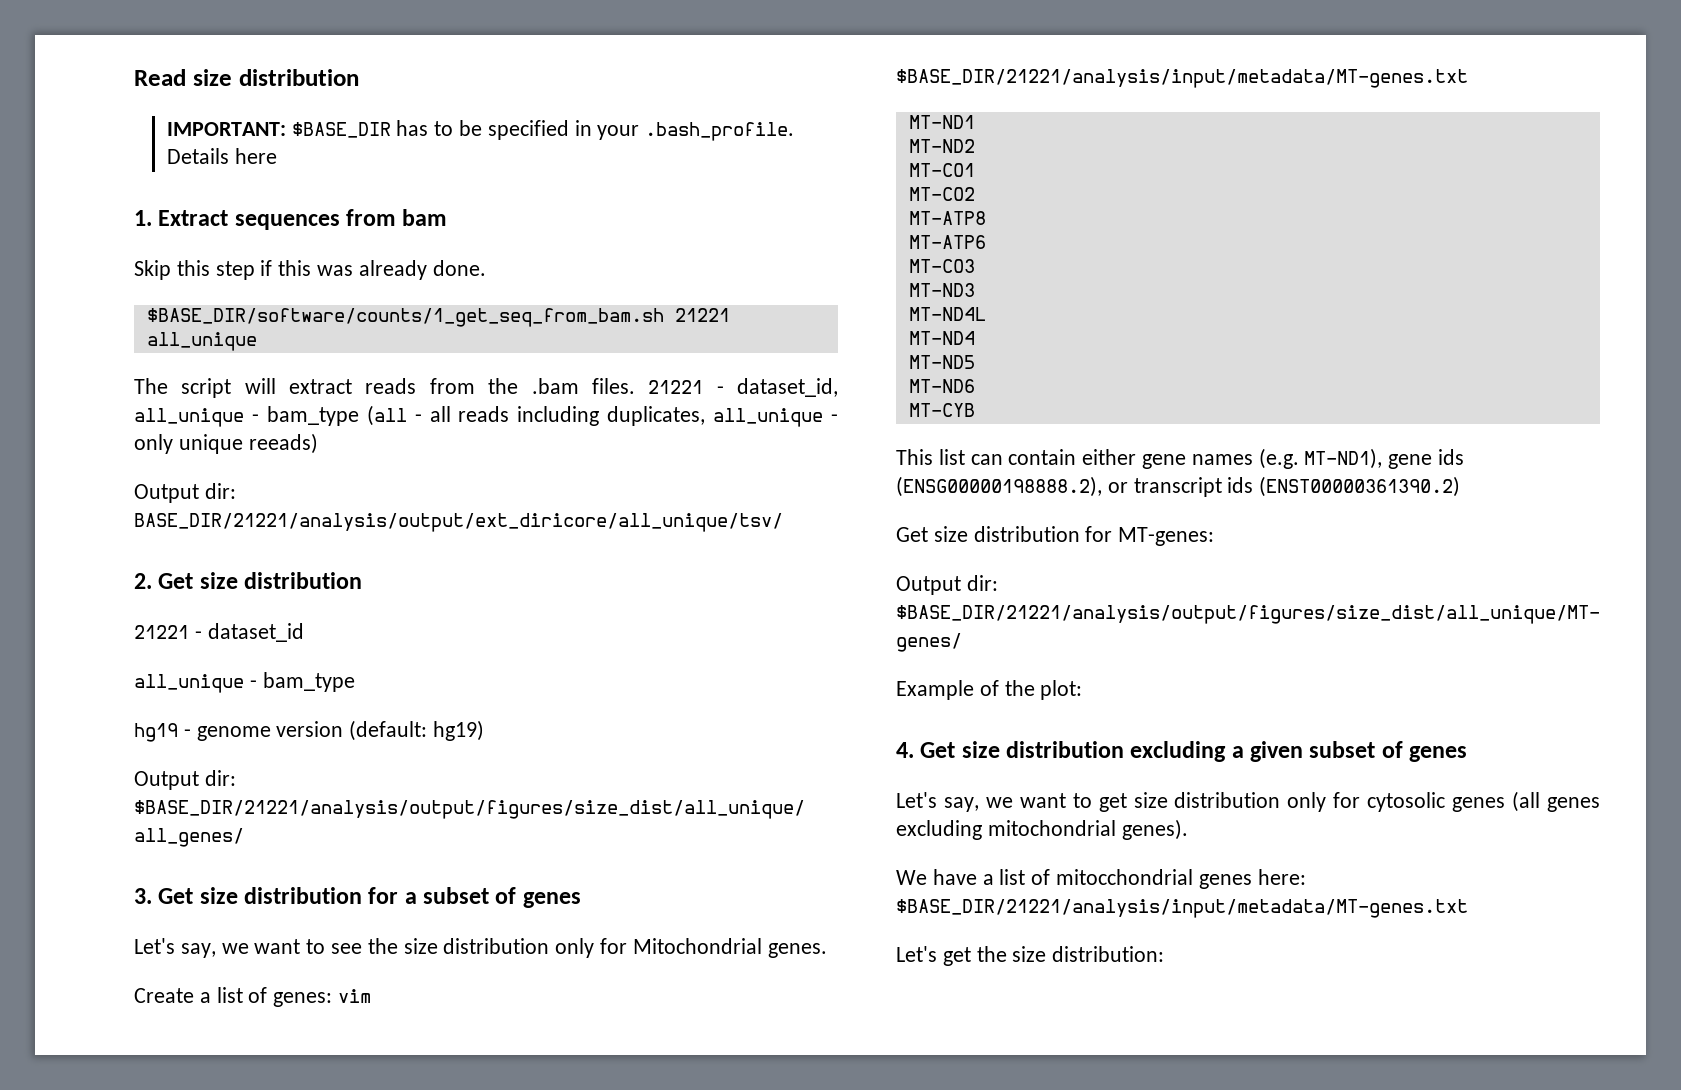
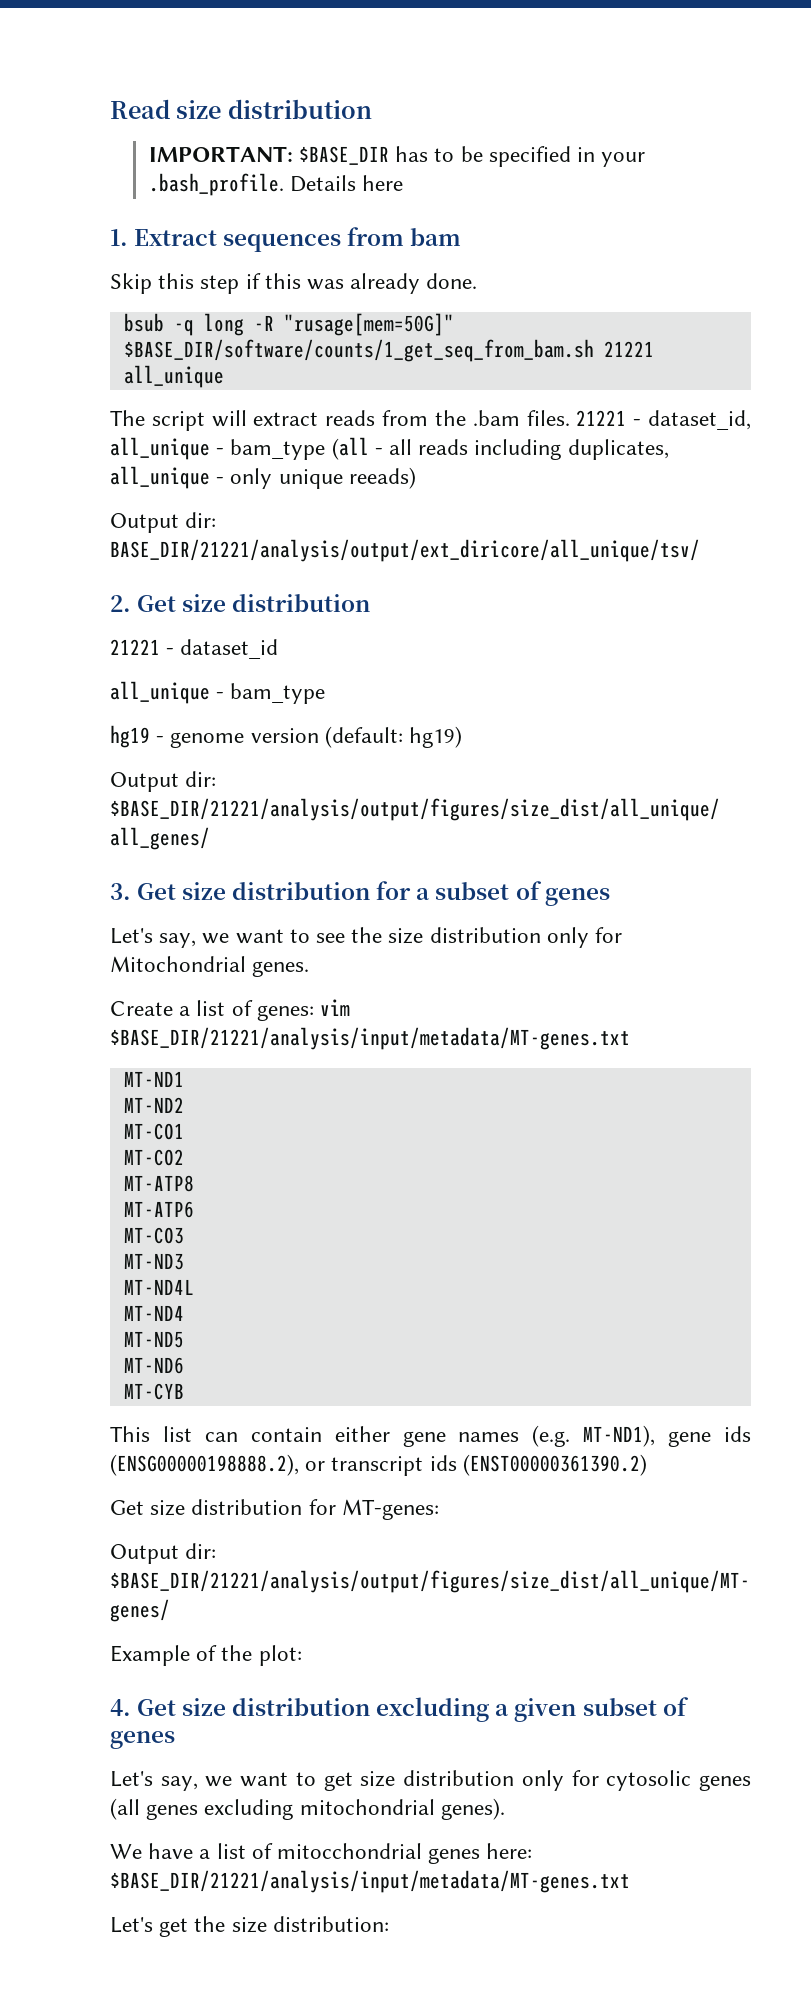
- $BASE_DIR/software/counts/1_get_seq_from_bam.sh 21221 all_unique
+ bsub -q long -R "rusage[mem=50G]" $BASE_DIR/software/counts/1_get_seq_from_bam.sh 21221 all_unique

